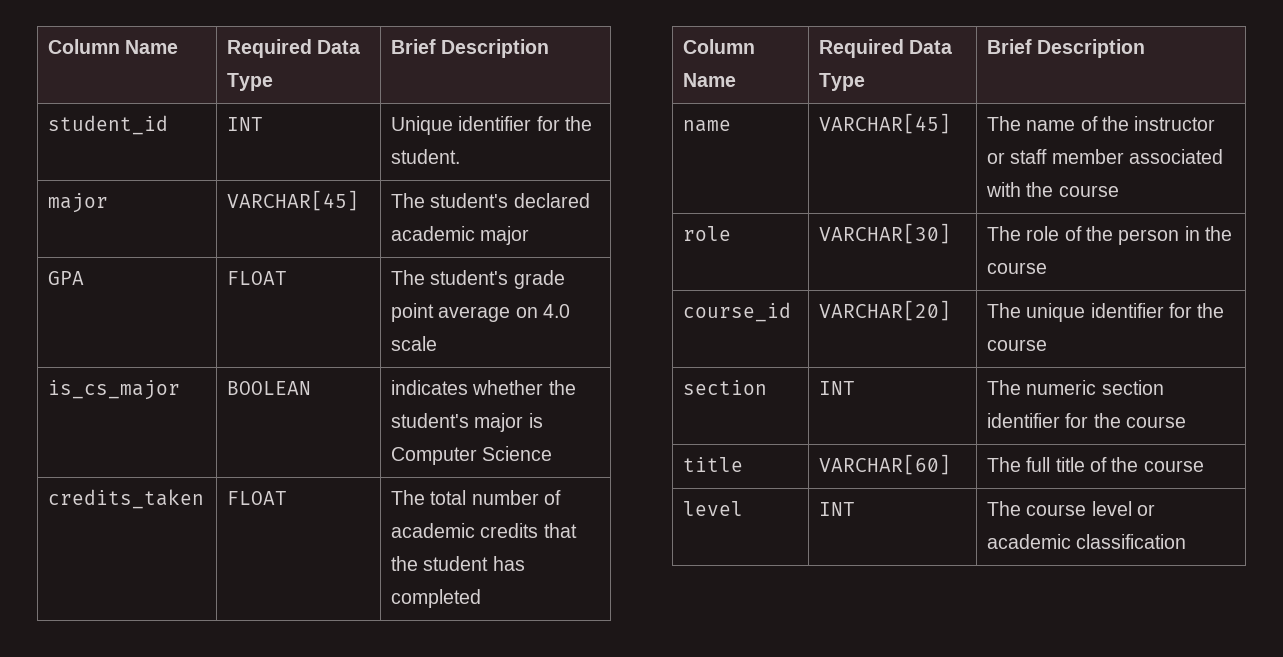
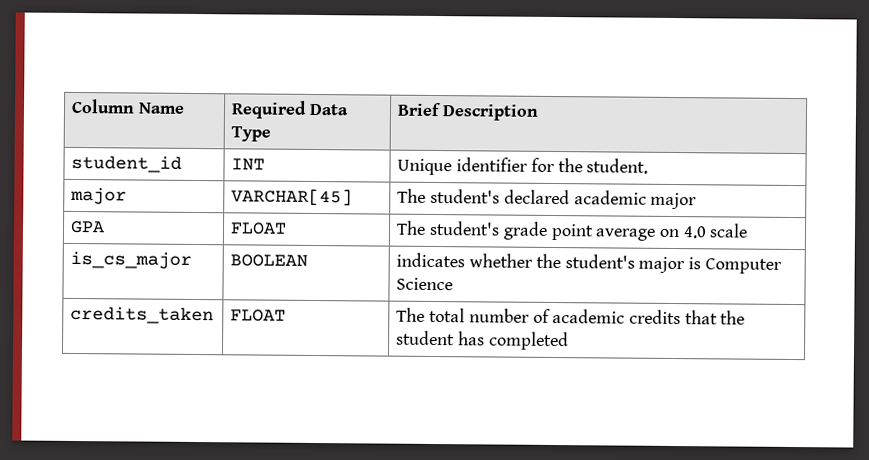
  credits_taken | FLOAT | The total number of academic credits that the student has completed
- Column Name | Required Data Type | Brief Description
- name | VARCHAR[45] | The name of the instructor or staff member associated with the course
- role | VARCHAR[30] | The role of the person in the course
- course_id | VARCHAR[20] | The unique identifier for the course
- section | INT | The numeric section identifier for the course
- title | VARCHAR[60] | The full title of the course
- level | INT | The course level or academic classification

